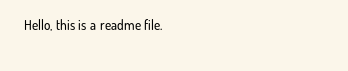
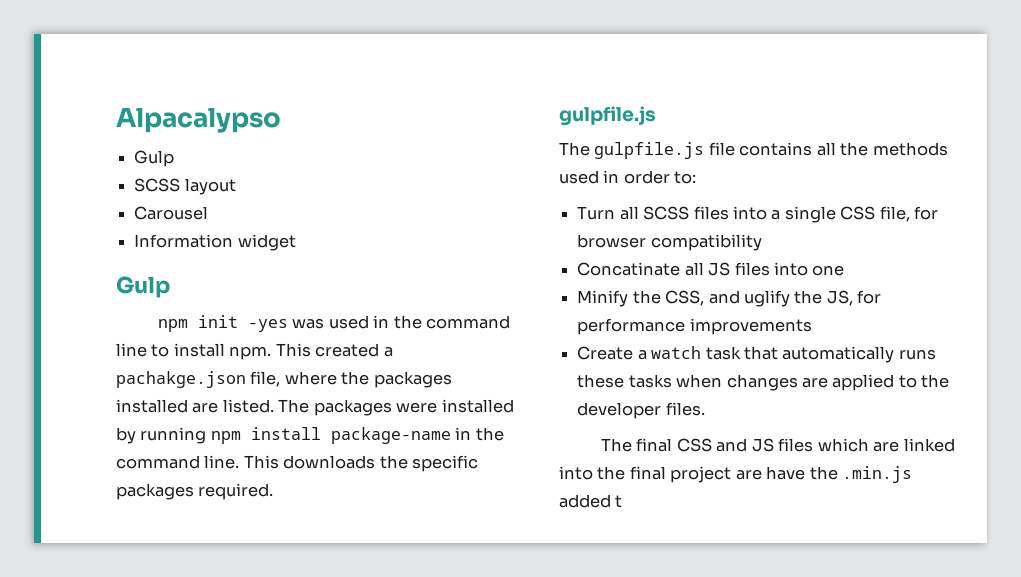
- Hello, this is a readme file.
+ Alpacalypso
+ Gulp
+ SCSS layout
+ Carousel
+ Information widget
+ Gulp
+ npm init -yes was used in the command line to install npm. This created a pachakge.json file, where the packages installed are listed. The packages were installed by running npm install package-name in the command line. This downloads the specific packages required.
+ gulpfile.js
+ The gulpfile.js file contains all the methods used in order to:
+ Turn all SCSS files into a single CSS file, for browser compatibility
+ Concatinate all JS files into one
+ Minify the CSS, and uglify the JS, for performance improvements
+ Create a watch task that automatically runs these tasks when changes are applied to the developer files.
+ The final CSS and JS files which are linked into the final project are have the .min.js added t

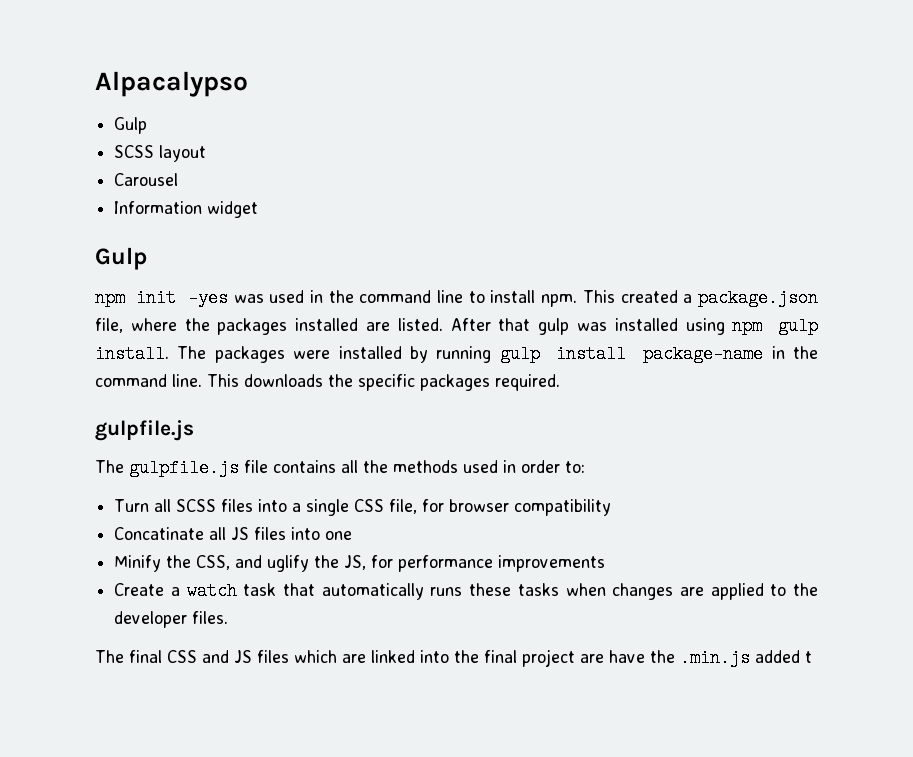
- This created a pachakge.json file, where the packages installed are listed.
+ This created a package.json file, where the packages installed are listed.
+ After that gulp was installed using npm gulp install.
- The packages were installed by running npm install package-name in the command line.
+ The packages were installed by running gulp install package-name in the command line.

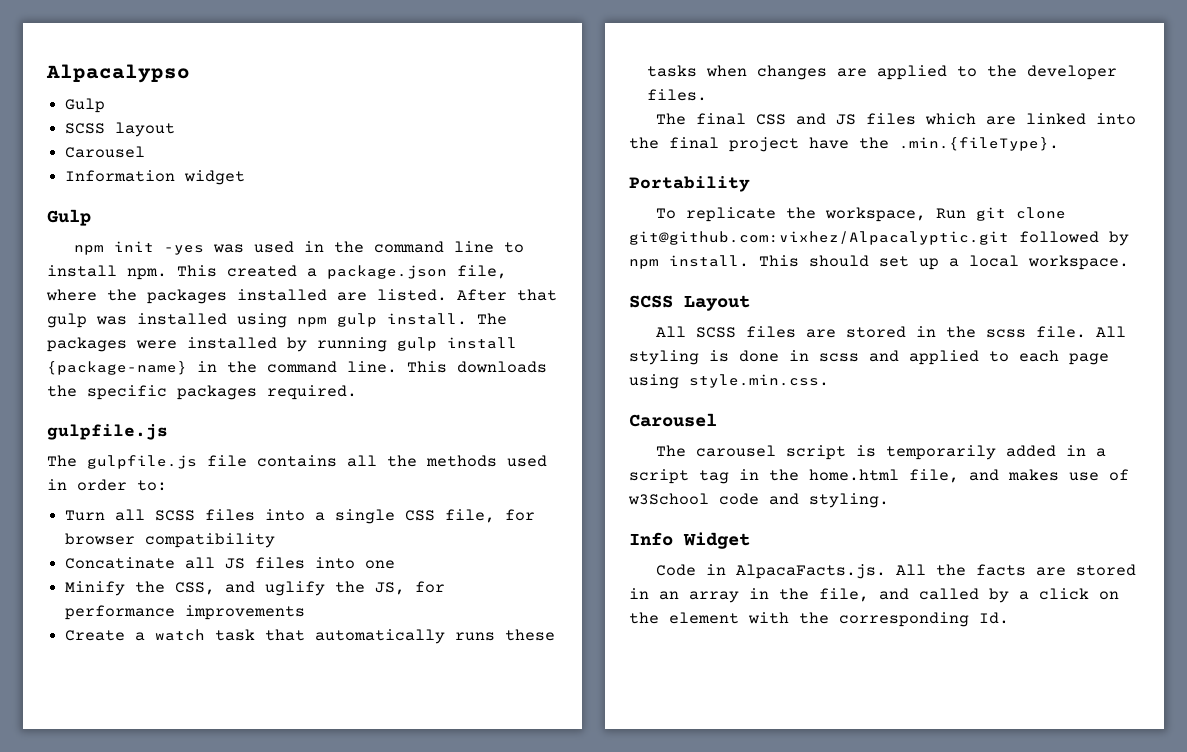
- The packages were installed by running gulp install package-name in the command line.
+ The packages were installed by running gulp install {package-name} in the command line.
- The final CSS and JS files which are linked into the final project are have the .min.js added t
+ The final CSS and JS files which are linked into the final project have the .min.{fileType}.
+ Portability
+ To replicate the workspace, Run git clone git@github.com:vixhez/Alpacalyptic.git followed by npm install. This should set up a local workspace.
+ SCSS Layout
+ All SCSS files are stored in the scss file. All styling is done in scss and applied to each page using style.min.css.
+ Carousel
+ The carousel script is temporarily added in a script tag in the home.html file, and makes use of w3School code and styling.
+ Info Widget
+ Code in AlpacaFacts.js. All the facts are stored in an array in the file, and called by a click on the element with the corresponding Id.

